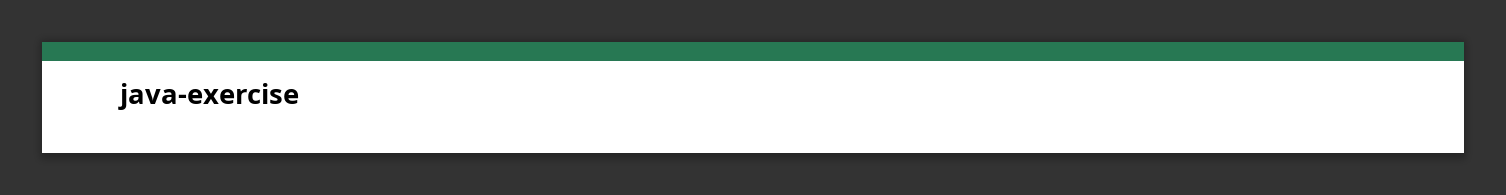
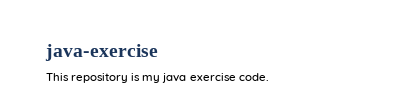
+ This repository is my java exercise code.

